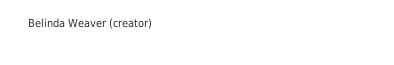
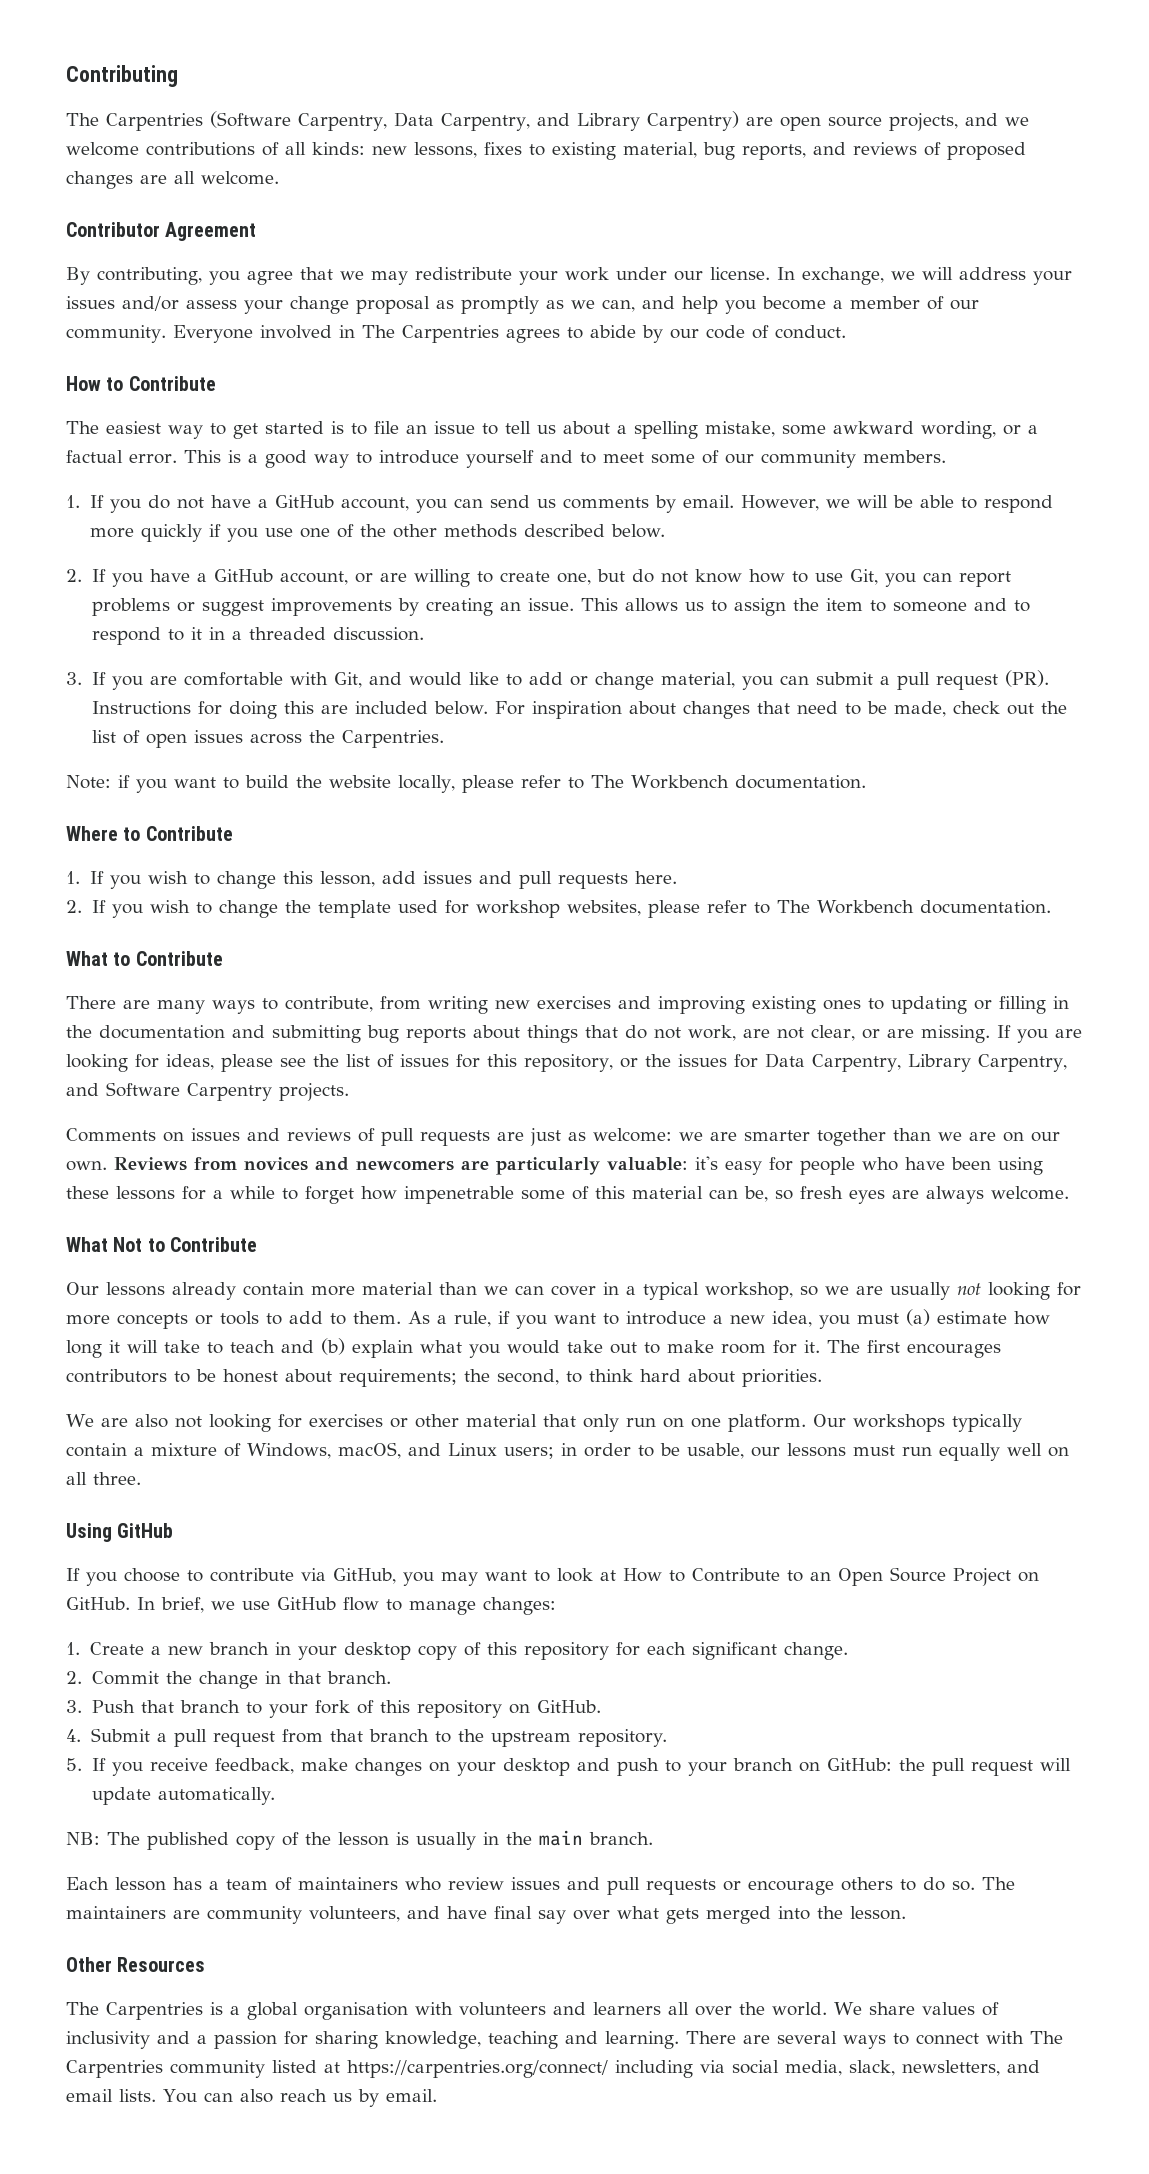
- Belinda Weaver (creator)
+ Contributing
+ The Carpentries (Software Carpentry, Data Carpentry, and Library Carpentry) are open source projects, and we welcome contributions of all kinds: new lessons, fixes to existing material, bug reports, and reviews of proposed changes are all welcome.
+ Contributor Agreement
+ By contributing, you agree that we may redistribute your work under our license. In exchange, we will address your issues and/or assess your change proposal as promptly as we can, and help you become a member of our community. Everyone involved in The Carpentries agrees to abide by our code of conduct.
+ How to Contribute
+ The easiest way to get started is to file an issue to tell us about a spelling mistake, some awkward wording, or a factual error. This is a good way to introduce yourself and to meet some of our community members.
+ 1. If you do not have a GitHub account, you can send us comments by email. However, we will be able to respond more quickly if you use one of the other methods described below.
+ 2. If you have a GitHub account, or are willing to create one, but do not know how to use Git, you can report problems or suggest improvements by creating an issue. This allows us to assign the item to someone and to respond to it in a threaded discussion.
+ 3. If you are comfortable with Git, and would like to add or change material, you can submit a pull request (PR). Instructions for doing this are included below. For inspiration about changes that need to be made, check out the list of open issues across the Carpentries.
+ Note: if you want to build the website locally, please refer to The Workbench documentation.
+ Where to Contribute
+ 1. If you wish to change this lesson, add issues and pull requests here.
+ 2. If you wish to change the template used for workshop websites, please refer to The Workbench documentation.
+ What to Contribute
+ There are many ways to contribute, from writing new exercises and improving existing ones to updating or filling in the documentation and submitting bug reports about things that do not work, are not clear, or are missing. If you are looking for ideas, please see the list of issues for this repository, or the issues for Data Carpentry, Library Carpentry, and Software Carpentry projects.
+ Comments on issues and reviews of pull requests are just as welcome: we are smarter together than we are on our own. Reviews from novices and newcomers are particularly valuable: it's easy for people who have been using these lessons for a while to forget how impenetrable some of this material can be, so fresh eyes are always welcome.
+ What Not to Contribute
+ Our lessons already contain more material than we can cover in a typical workshop, so we are usually not looking for more concepts or tools to add to them. As a rule, if you want to introduce a new idea, you must (a) estimate how long it will take to teach and (b) explain what you would take out to make room for it. The first encourages contributors to be honest about requirements; the second, to think hard about priorities.
+ We are also not looking for exercises or other material that only run on one platform. Our workshops typically contain a mixture of Windows, macOS, and Linux users; in order to be usable, our lessons must run equally well on all three.
+ Using GitHub
+ If you choose to contribute via GitHub, you may want to look at How to Contribute to an Open Source Project on GitHub. In brief, we use GitHub flow to manage changes:
+ 1. Create a new branch in your desktop copy of this repository for each significant change.
+ 2. Commit the change in that branch.
+ 3. Push that branch to your fork of this repository on GitHub.
+ 4. Submit a pull request from that branch to the upstream repository.
+ 5. If you receive feedback, make changes on your desktop and push to your branch on GitHub: the pull request will update automatically.
+ NB: The published copy of the lesson is usually in the main branch.
+ Each lesson has a team of maintainers who review issues and pull requests or encourage others to do so. The maintainers are community volunteers, and have final say over what gets merged into the lesson.
+ Other Resources
+ The Carpentries is a global organisation with volunteers and learners all over the world. We share values of inclusivity and a passion for sharing knowledge, teaching and learning. There are several ways to connect with The Carpentries community listed at https://carpentries.org/connect/ including via social media, slack, newsletters, and email lists. You can also reach us by email.

